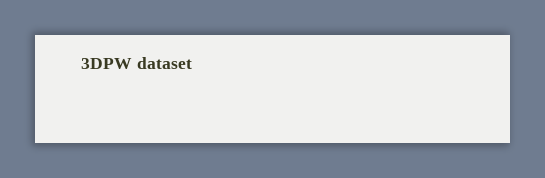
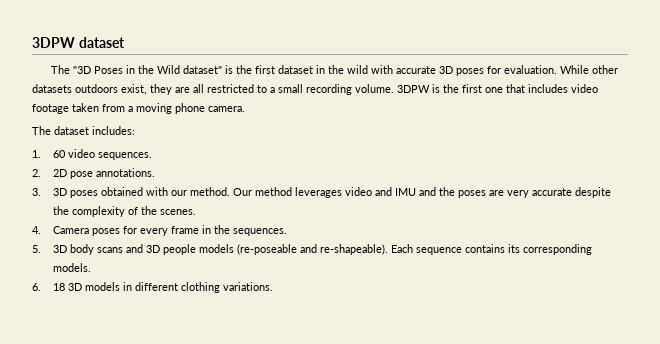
+ The "3D Poses in the Wild dataset" is the first dataset in the wild with accurate 3D poses for evaluation. While other datasets outdoors exist, they are all restricted to a small recording volume. 3DPW is the first one that includes video footage taken from a moving phone camera.
+ The dataset includes:
+ 1. 60 video sequences.
+ 2. 2D pose annotations.
+ 3. 3D poses obtained with our method. Our method leverages video and IMU and the poses are very accurate despite the complexity of the scenes.
+ 4. Camera poses for every frame in the sequences.
+ 5. 3D body scans and 3D people models (re-poseable and re-shapeable). Each sequence contains its corresponding models.
+ 6. 18 3D models in different clothing variations.

